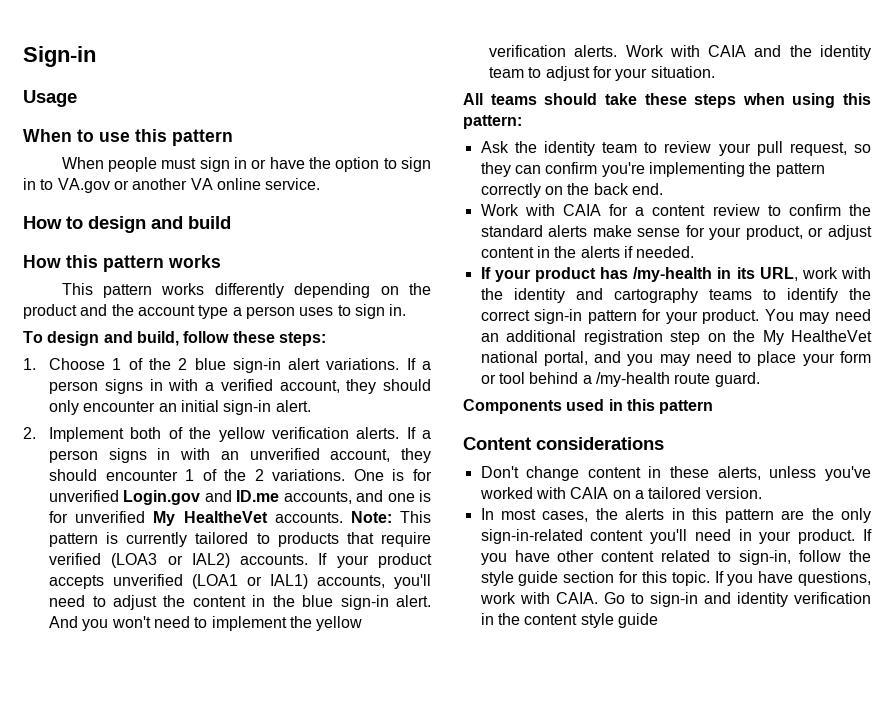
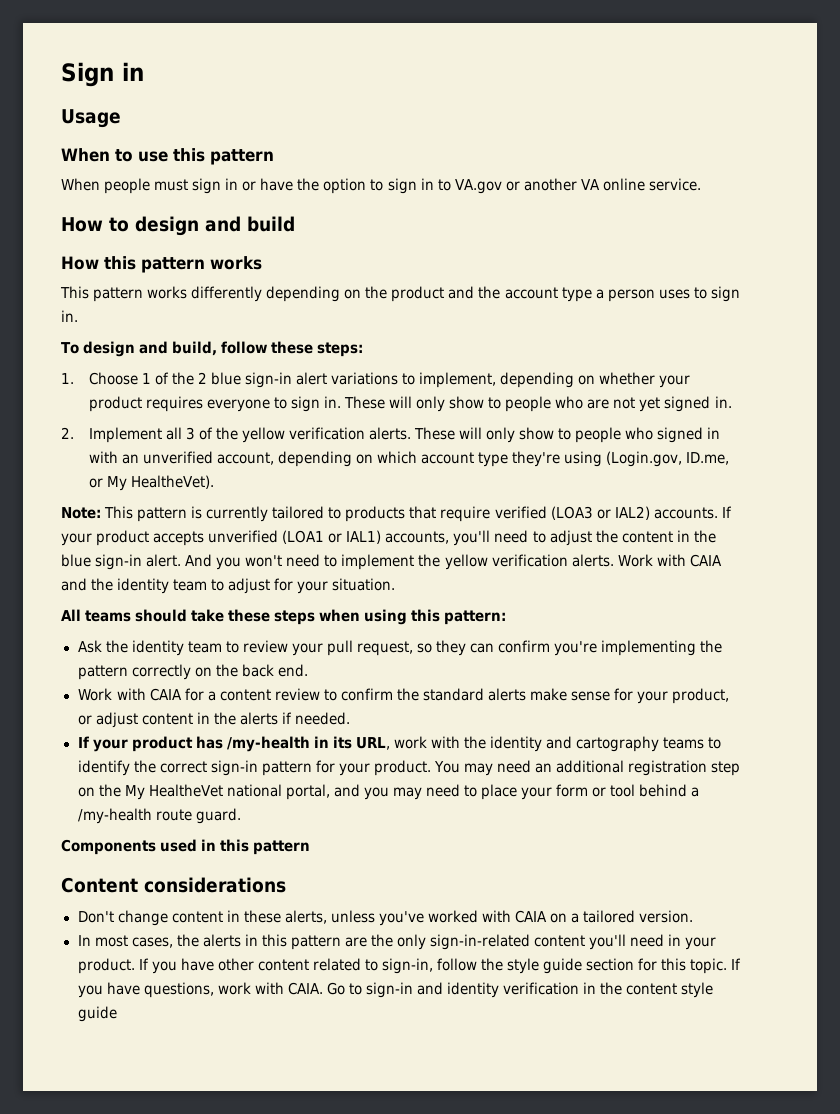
- Sign-in
+ Sign in
- 1. Choose 1 of the 2 blue sign-in alert variations. If a person signs in with a verified account, they should only encounter an initial sign-in alert.
+ 1. Choose 1 of the 2 blue sign-in alert variations to implement, depending on whether your product requires everyone to sign in. These will only show to people who are not yet signed in.
- 2. Implement both of the yellow verification alerts.
+ 2. Implement all 3 of the yellow verification alerts.
- If a person signs in with an unverified account, they should encounter 1 of the 2 variations. One is for unverified Login.gov and ID.me accounts, and one is for unverified My HealtheVet accounts. Note: This pattern is currently tailored to products that require verified (LOA3 or IAL2) accounts.
+ These will only show to people who signed in with an unverified account, depending on which account type they're using (Login.gov, ID.me, or My HealtheVet).
+ Note: This pattern is currently tailored to products that require verified (LOA3 or IAL2) accounts.

